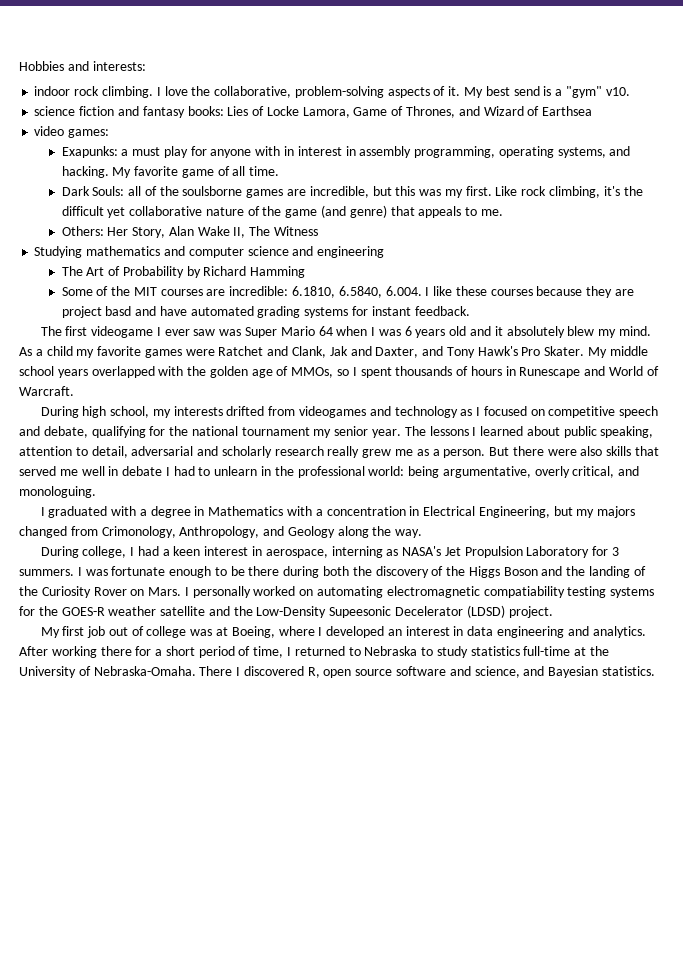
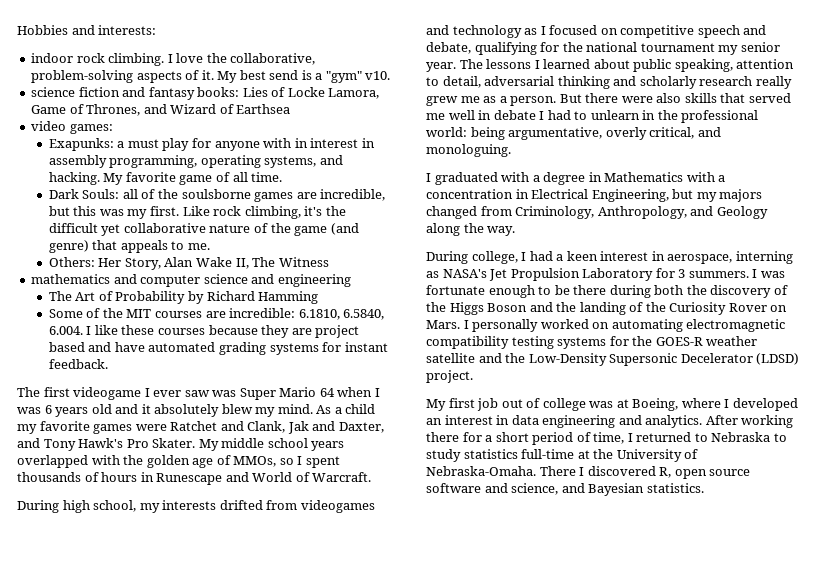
- Studying mathematics and computer science and engineering
+ mathematics and computer science and engineering
- Some of the MIT courses are incredible: 6.1810, 6.5840, 6.004. I like these courses because they are project basd and have automated grading systems for instant feedback.
+ Some of the MIT courses are incredible: 6.1810, 6.5840, 6.004. I like these courses because they are project based and have automated grading systems for instant feedback.
- The lessons I learned about public speaking, attention to detail, adversarial and scholarly research really grew me as a person.
+ The lessons I learned about public speaking, attention to detail, adversarial thinking and scholarly research really grew me as a person.
- I graduated with a degree in Mathematics with a concentration in Electrical Engineering, but my majors changed from Crimonology, Anthropology, and Geology along the way.
+ I graduated with a degree in Mathematics with a concentration in Electrical Engineering, but my majors changed from Criminology, Anthropology, and Geology along the way.
- I personally worked on automating electromagnetic compatiability testing systems for the GOES-R weather satellite and the Low-Density Supeesonic Decelerator (LDSD) project.
+ I personally worked on automating electromagnetic compatibility testing systems for the GOES-R weather satellite and the Low-Density Supersonic Decelerator (LDSD) project.

